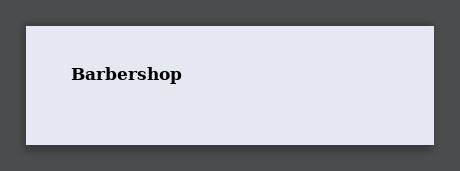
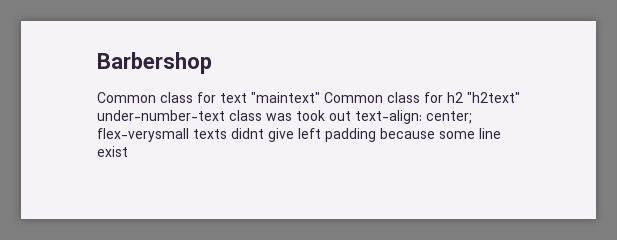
+ Common class for text "maintext" Common class for h2 "h2text" under-number-text class was took out text-align: center; flex-verysmall texts didnt give left padding because some line exist

